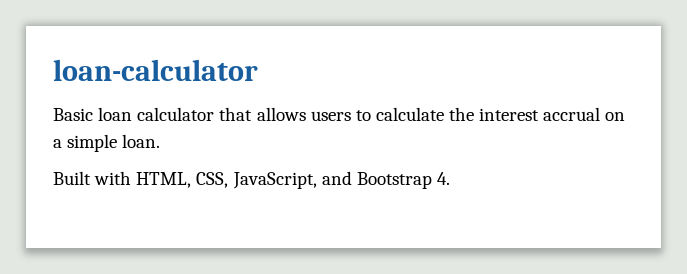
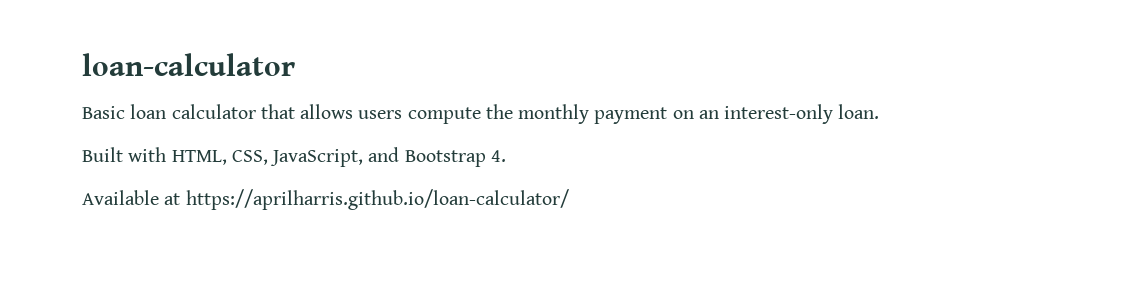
- Basic loan calculator that allows users to calculate the interest accrual on a simple loan.
+ Basic loan calculator that allows users compute the monthly payment on an interest-only loan.
+ Available at https://aprilharris.github.io/loan-calculator/

